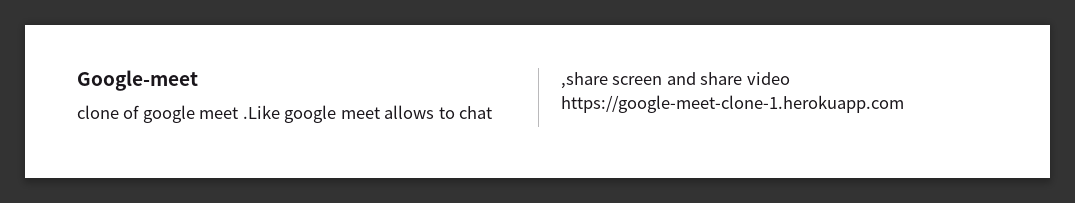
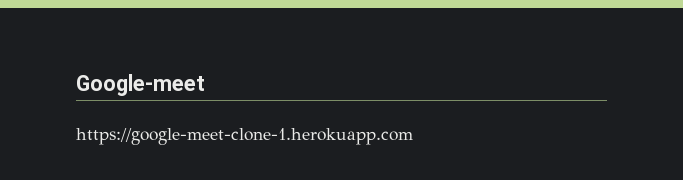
- clone of google meet .Like google meet allows to chat ,share screen and share video https://google-meet-clone-1.herokuapp.com
+ https://google-meet-clone-1.herokuapp.com

